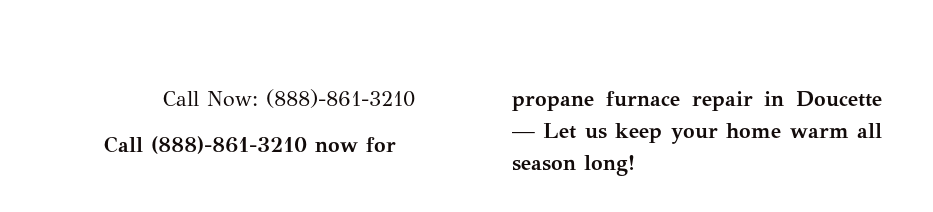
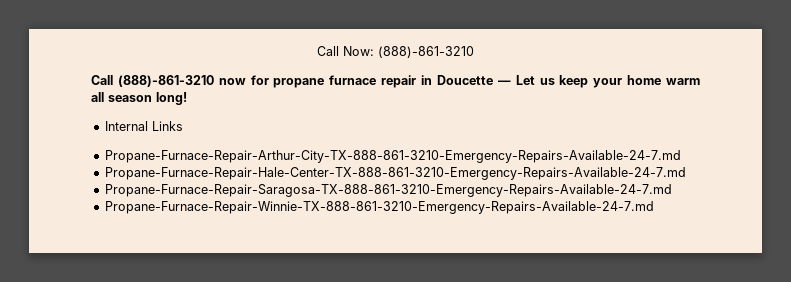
+ Internal Links
+ Propane-Furnace-Repair-Arthur-City-TX-888-861-3210-Emergency-Repairs-Available-24-7.md
+ Propane-Furnace-Repair-Hale-Center-TX-888-861-3210-Emergency-Repairs-Available-24-7.md
+ Propane-Furnace-Repair-Saragosa-TX-888-861-3210-Emergency-Repairs-Available-24-7.md
+ Propane-Furnace-Repair-Winnie-TX-888-861-3210-Emergency-Repairs-Available-24-7.md

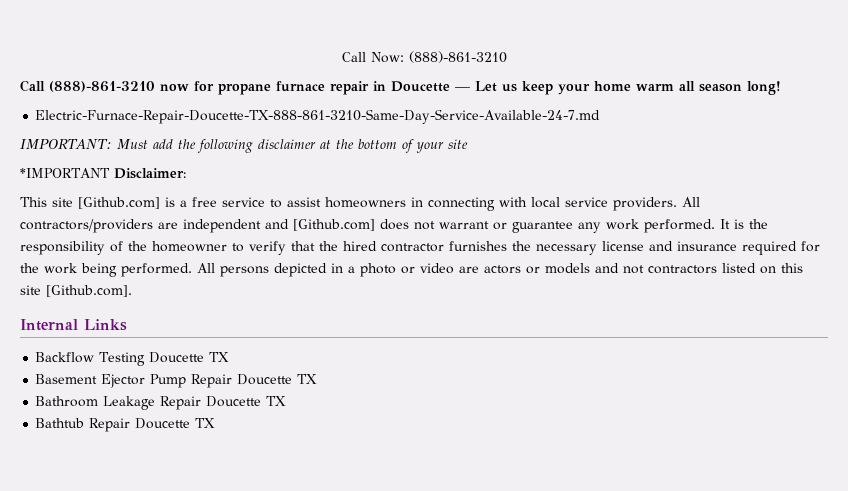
+ Electric-Furnace-Repair-Doucette-TX-888-861-3210-Same-Day-Service-Available-24-7.md
+ IMPORTANT: Must add the following disclaimer at the bottom of your site
+ *IMPORTANT Disclaimer:
+ This site [Github.com] is a free service to assist homeowners in connecting with local service providers. All contractors/providers are independent and [Github.com] does not warrant or guarantee any work performed. It is the responsibility of the homeowner to verify that the hired contractor furnishes the necessary license and insurance required for the work being performed. All persons depicted in a photo or video are actors or models and not contractors listed on this site [Github.com].
  Internal Links
- Propane-Furnace-Repair-Arthur-City-TX-888-861-3210-Emergency-Repairs-Available-24-7.md
- Propane-Furnace-Repair-Hale-Center-TX-888-861-3210-Emergency-Repairs-Available-24-7.md
- Propane-Furnace-Repair-Saragosa-TX-888-861-3210-Emergency-Repairs-Available-24-7.md
- Propane-Furnace-Repair-Winnie-TX-888-861-3210-Emergency-Repairs-Available-24-7.md
+ Backflow Testing Doucette TX
+ Basement Ejector Pump Repair Doucette TX
+ Bathroom Leakage Repair Doucette TX
+ Bathtub Repair Doucette TX

